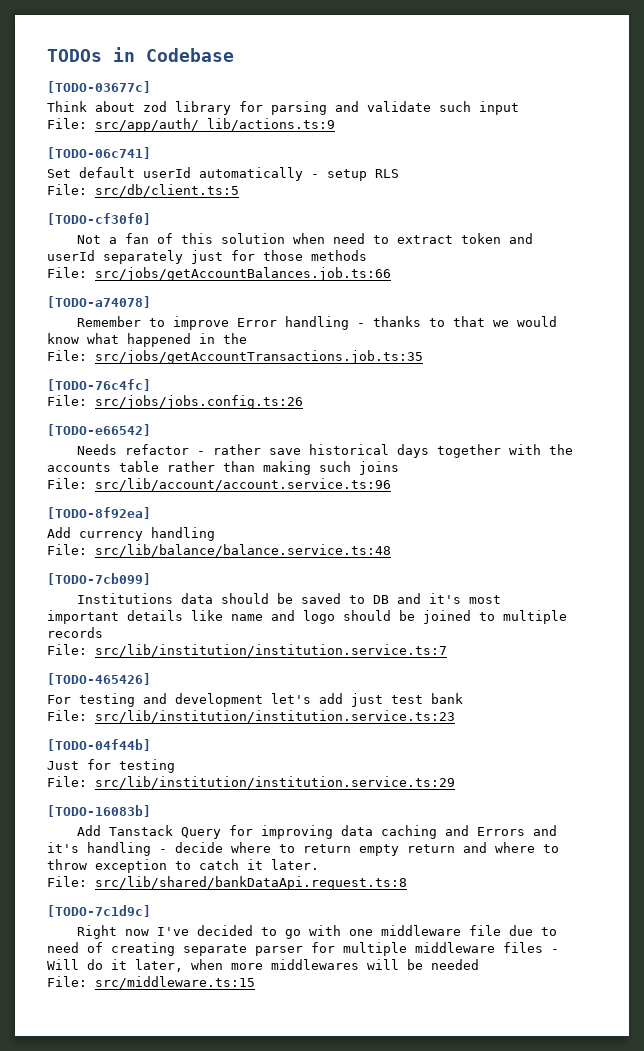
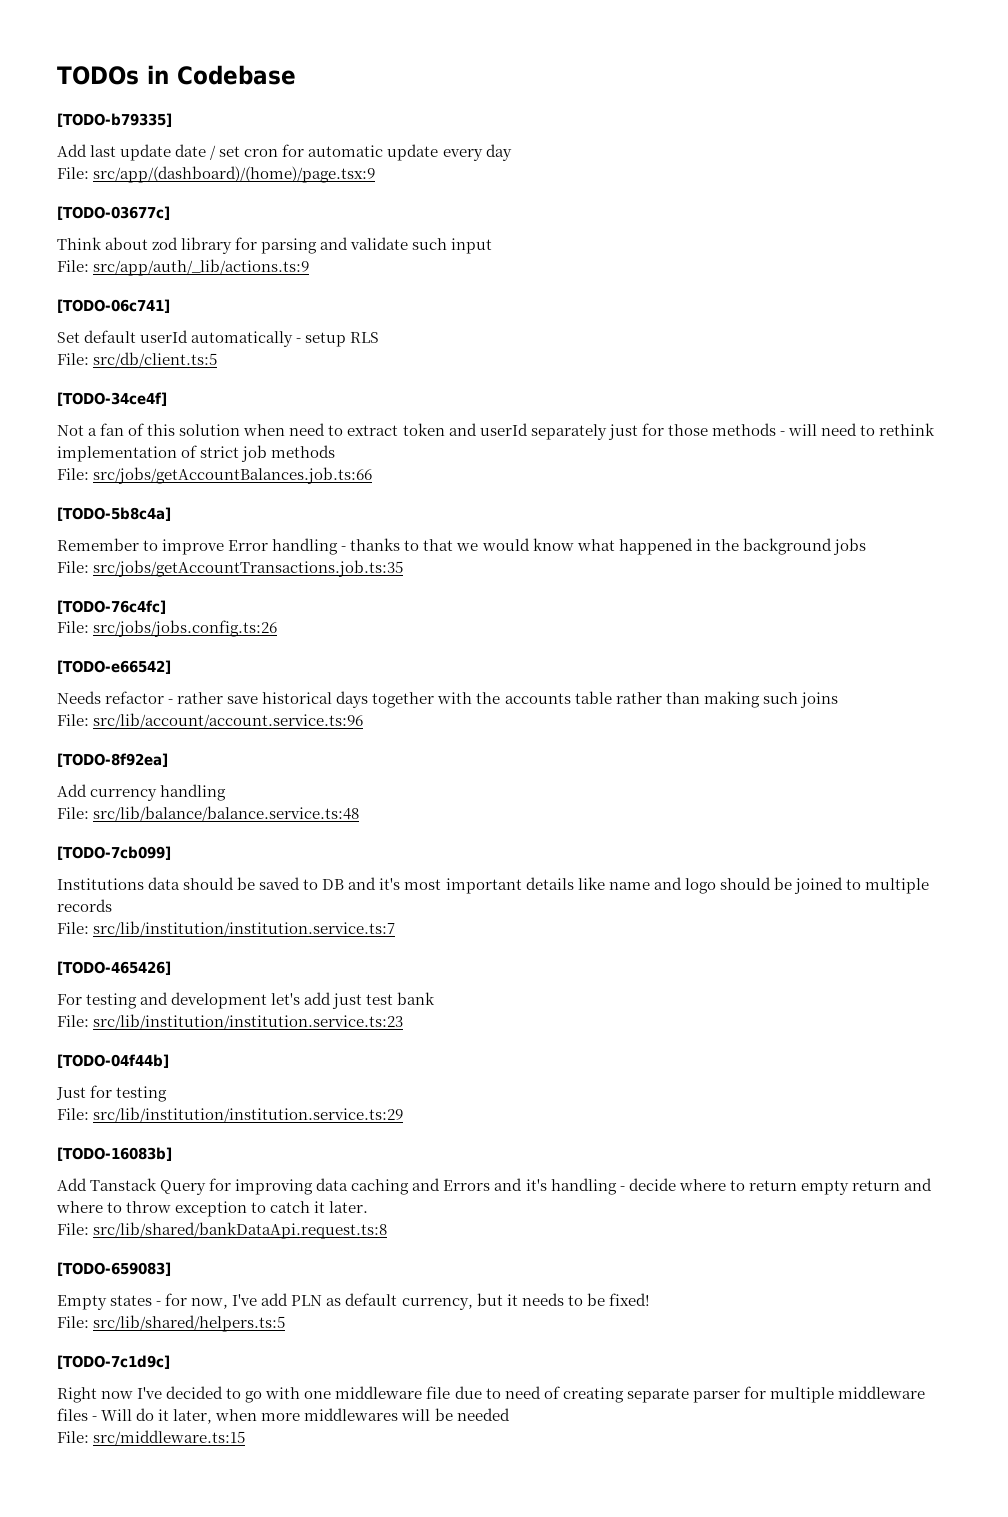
+ [TODO-b79335]
+ Add last update date / set cron for automatic update every day
+ File: src/app/(dashboard)/(home)/page.tsx:9
- [TODO-cf30f0]
+ [TODO-34ce4f]
- Not a fan of this solution when need to extract token and userId separately just for those methods
+ Not a fan of this solution when need to extract token and userId separately just for those methods - will need to rethink implementation of strict job methods
- [TODO-a74078]
+ [TODO-5b8c4a]
- Remember to improve Error handling - thanks to that we would know what happened in the
+ Remember to improve Error handling - thanks to that we would know what happened in the background jobs
+ [TODO-659083]
+ Empty states - for now, I've add PLN as default currency, but it needs to be fixed!
+ File: src/lib/shared/helpers.ts:5

